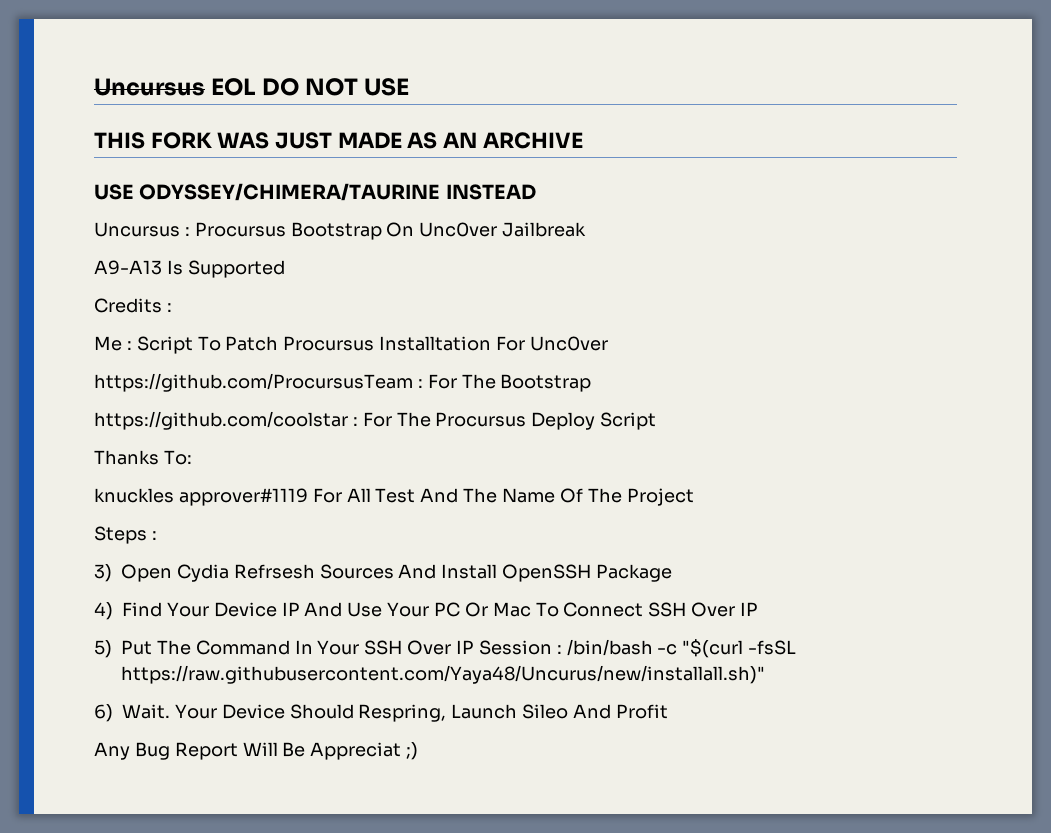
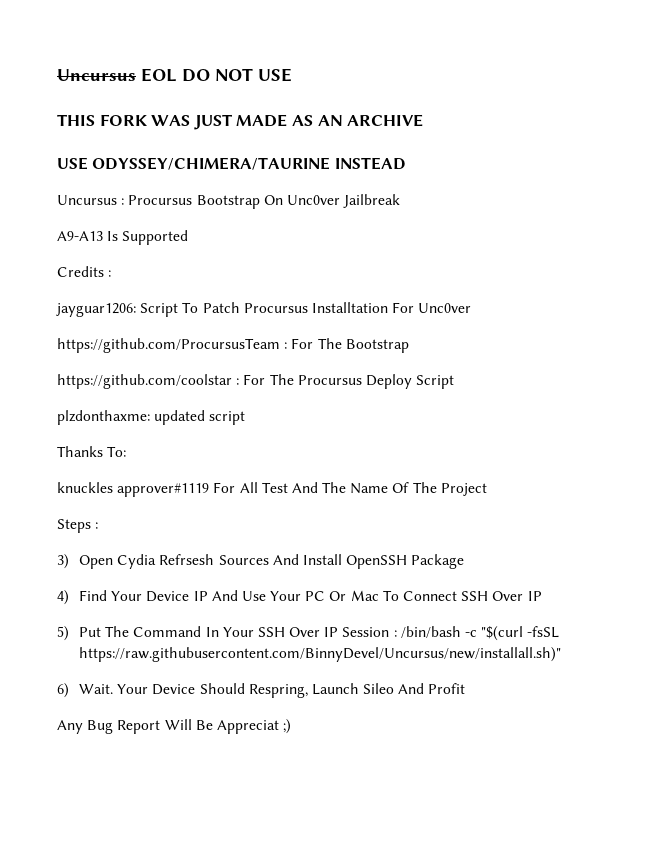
- Me : Script To Patch Procursus Installtation For Unc0ver
+ jayguar1206: Script To Patch Procursus Installtation For Unc0ver
+ plzdonthaxme: updated script
- 5) Put The Command In Your SSH Over IP Session : /bin/bash -c "$(curl -fsSL https://raw.githubusercontent.com/Yaya48/Uncurus/new/installall.sh)"
+ 5) Put The Command In Your SSH Over IP Session : /bin/bash -c "$(curl -fsSL https://raw.githubusercontent.com/BinnyDevel/Uncursus/new/installall.sh)"

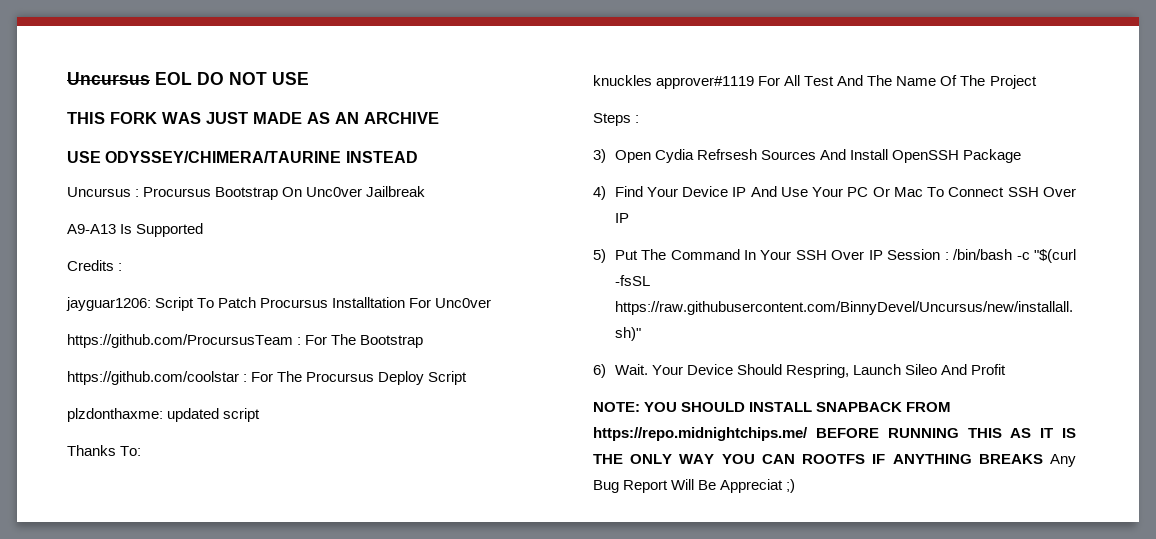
- Any Bug Report Will Be Appreciat ;)
+ NOTE: YOU SHOULD INSTALL SNAPBACK FROM https://repo.midnightchips.me/ BEFORE RUNNING THIS AS IT IS THE ONLY WAY YOU CAN ROOTFS IF ANYTHING BREAKS Any Bug Report Will Be Appreciat ;)

